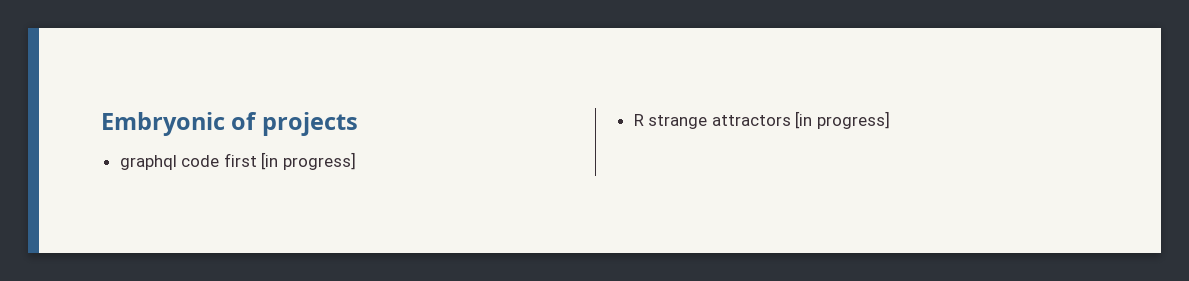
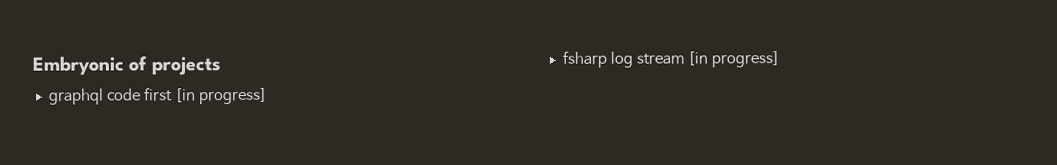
- R strange attractors [in progress]
+ fsharp log stream [in progress]

